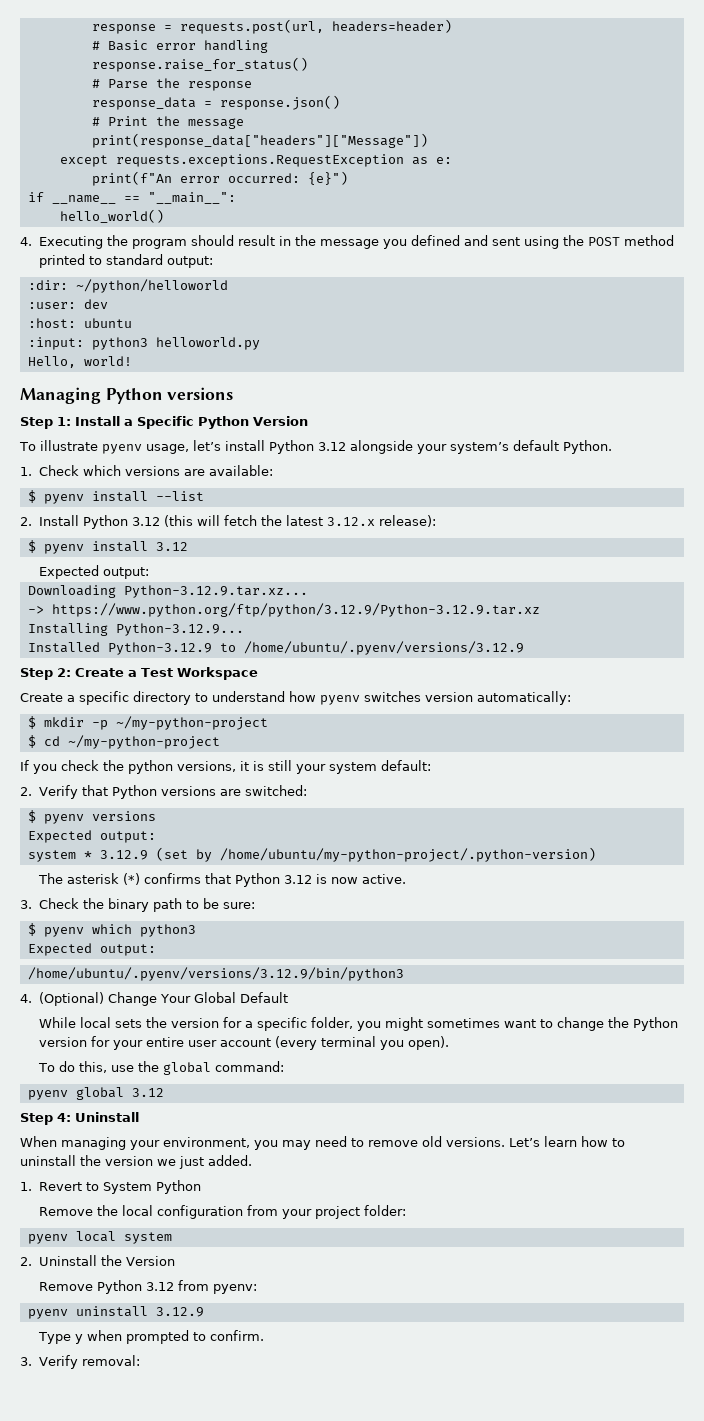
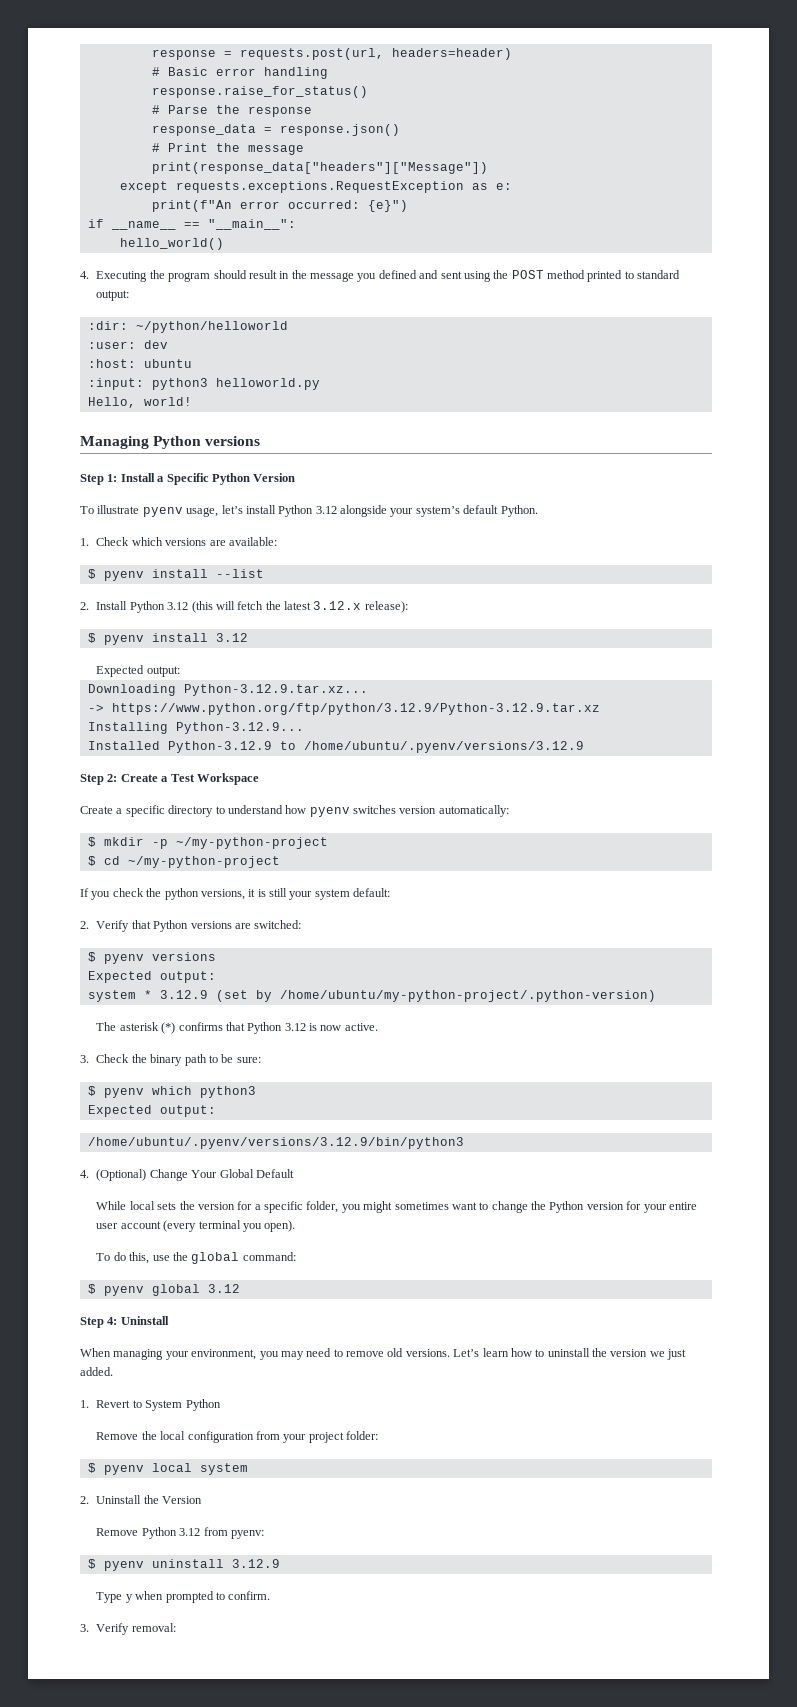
- pyenv global 3.12
+ $ pyenv global 3.12
- pyenv local system
+ $ pyenv local system
- pyenv uninstall 3.12.9
+ $ pyenv uninstall 3.12.9

